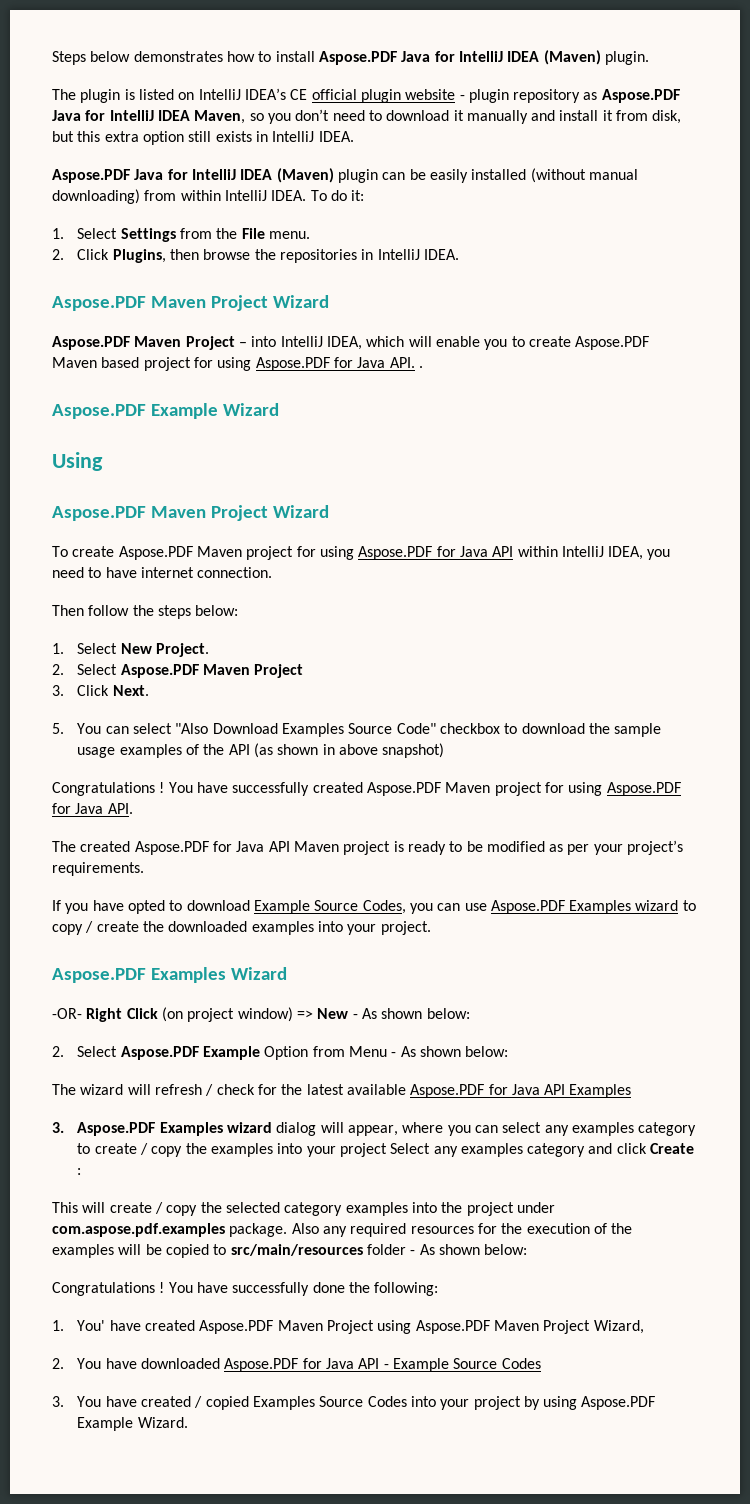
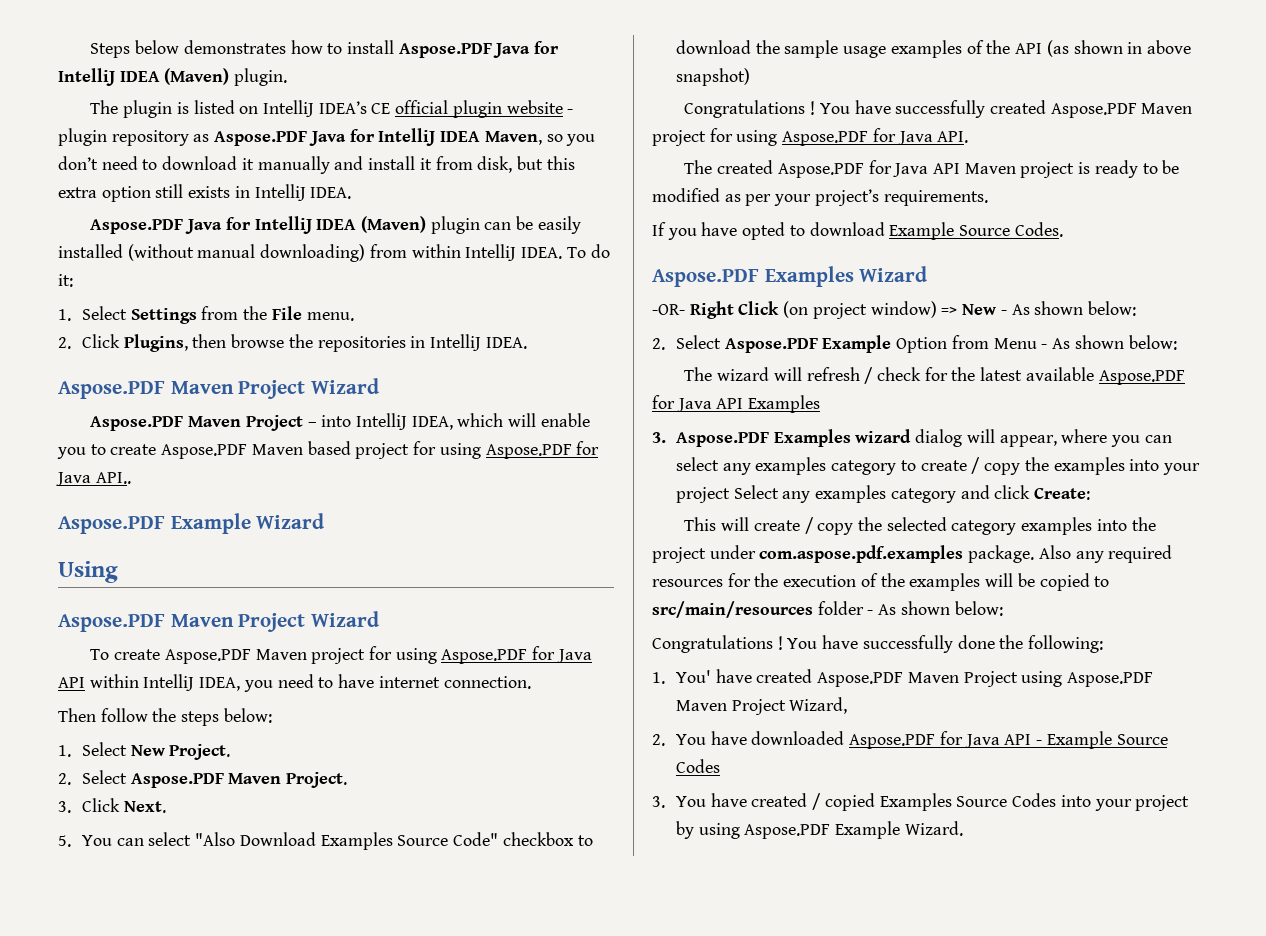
- Aspose.PDF Maven Project – into IntelliJ IDEA, which will enable you to create Aspose.PDF Maven based project for using Aspose.PDF for Java API. .
+ Aspose.PDF Maven Project – into IntelliJ IDEA, which will enable you to create Aspose.PDF Maven based project for using Aspose.PDF for Java API..
- 2. Select Aspose.PDF Maven Project
+ 2. Select Aspose.PDF Maven Project.
- If you have opted to download Example Source Codes, you can use Aspose.PDF Examples wizard to copy / create the downloaded examples into your project.
+ If you have opted to download Example Source Codes.
- 3. Aspose.PDF Examples wizard dialog will appear, where you can select any examples category to create / copy the examples into your project Select any examples category and click Create :
+ 3. Aspose.PDF Examples wizard dialog will appear, where you can select any examples category to create / copy the examples into your project Select any examples category and click Create:

